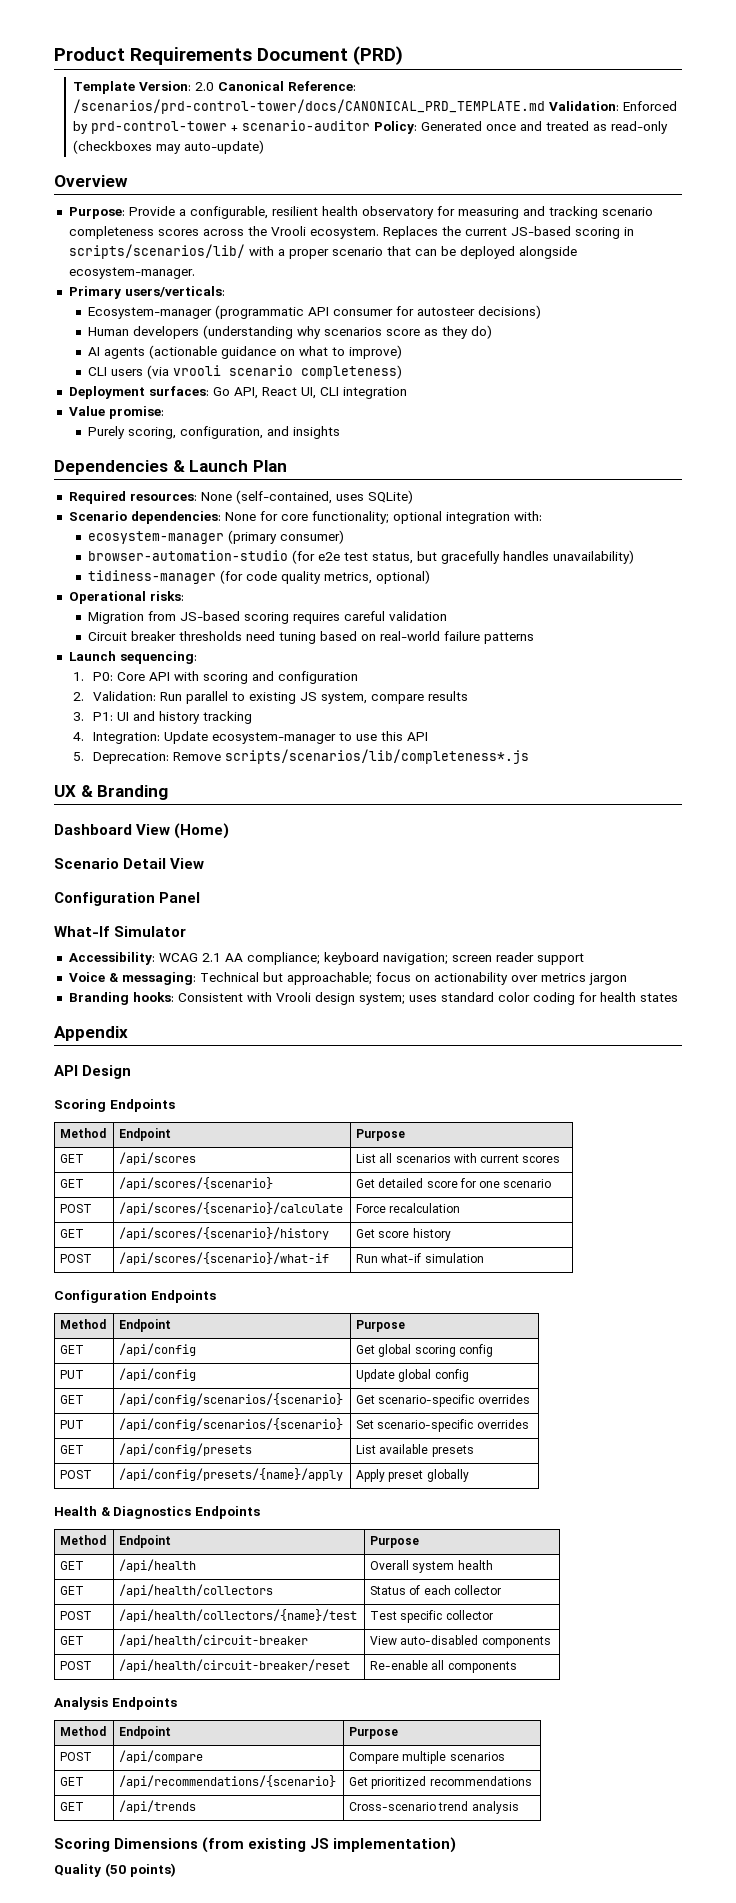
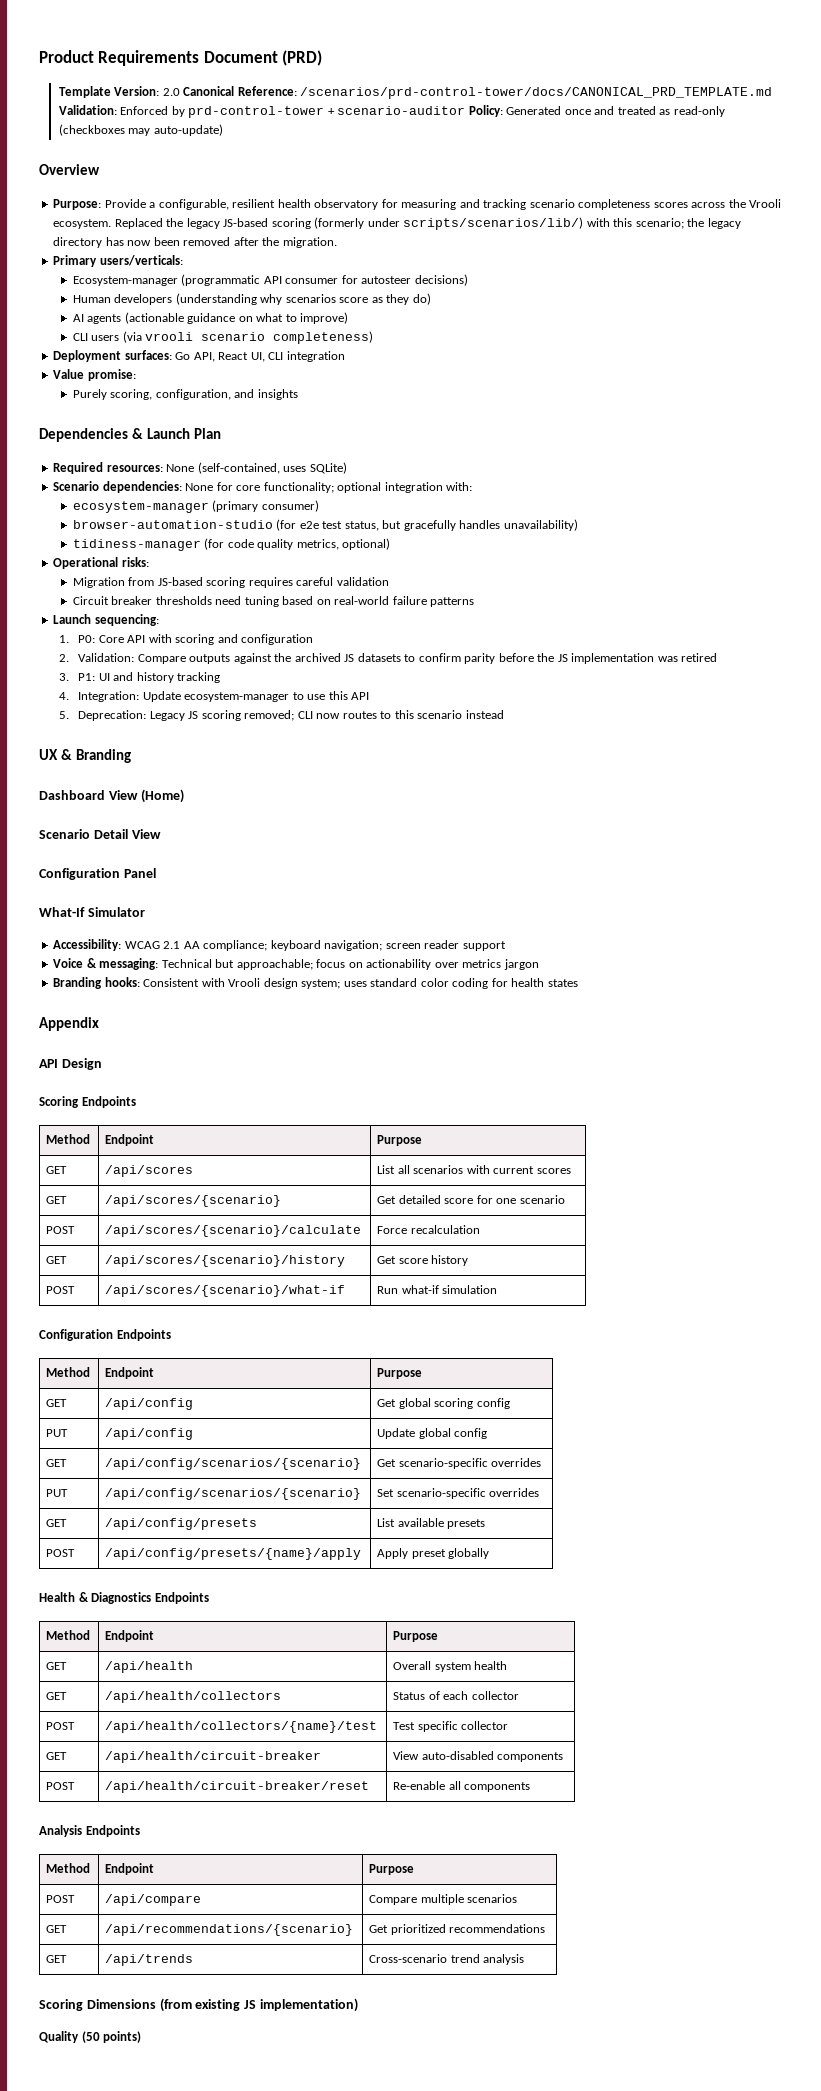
- Replaces the current JS-based scoring in scripts/scenarios/lib/ with a proper scenario that can be deployed alongside ecosystem-manager.
+ Replaced the legacy JS-based scoring (formerly under scripts/scenarios/lib/) with this scenario; the legacy directory has now been removed after the migration.
- 2. Validation: Run parallel to existing JS system, compare results
+ 2. Validation: Compare outputs against the archived JS datasets to confirm parity before the JS implementation was retired
- 5. Deprecation: Remove scripts/scenarios/lib/completeness*.js
+ 5. Deprecation: Legacy JS scoring removed; CLI now routes to this scenario instead

